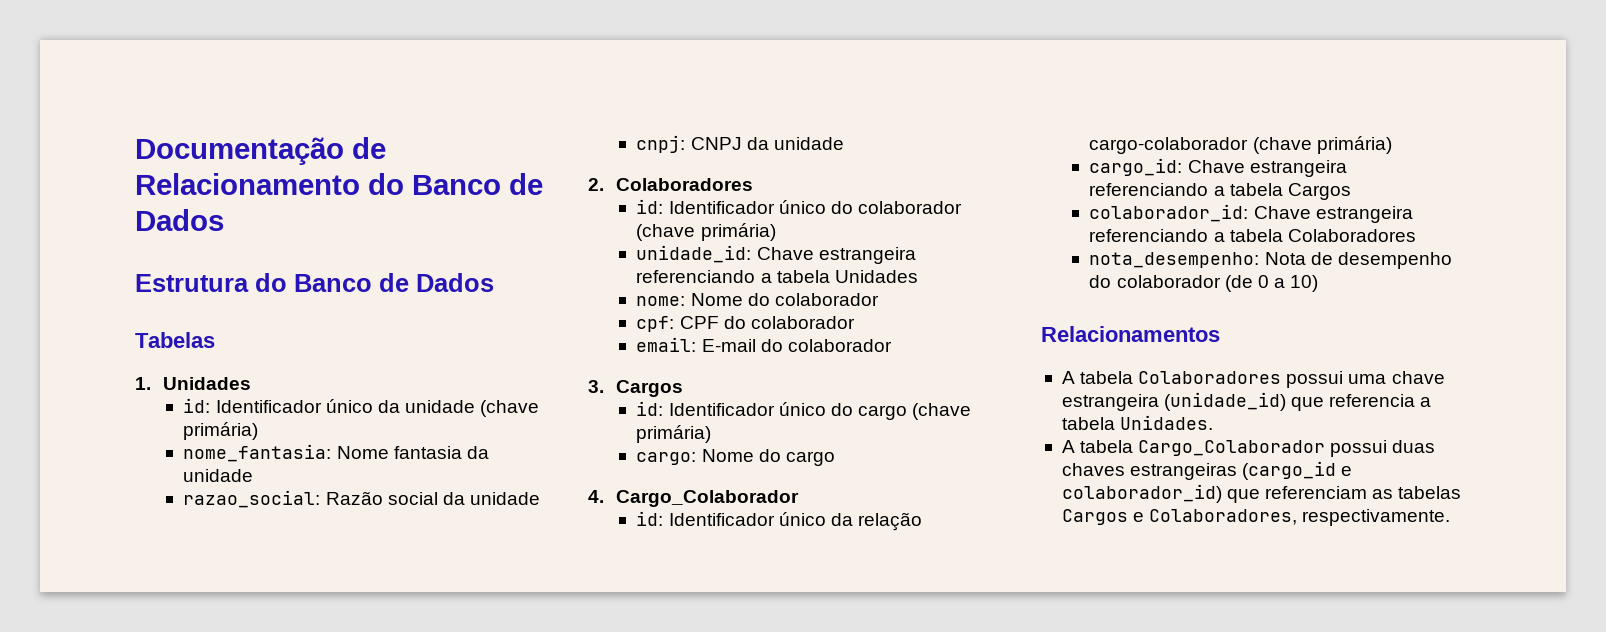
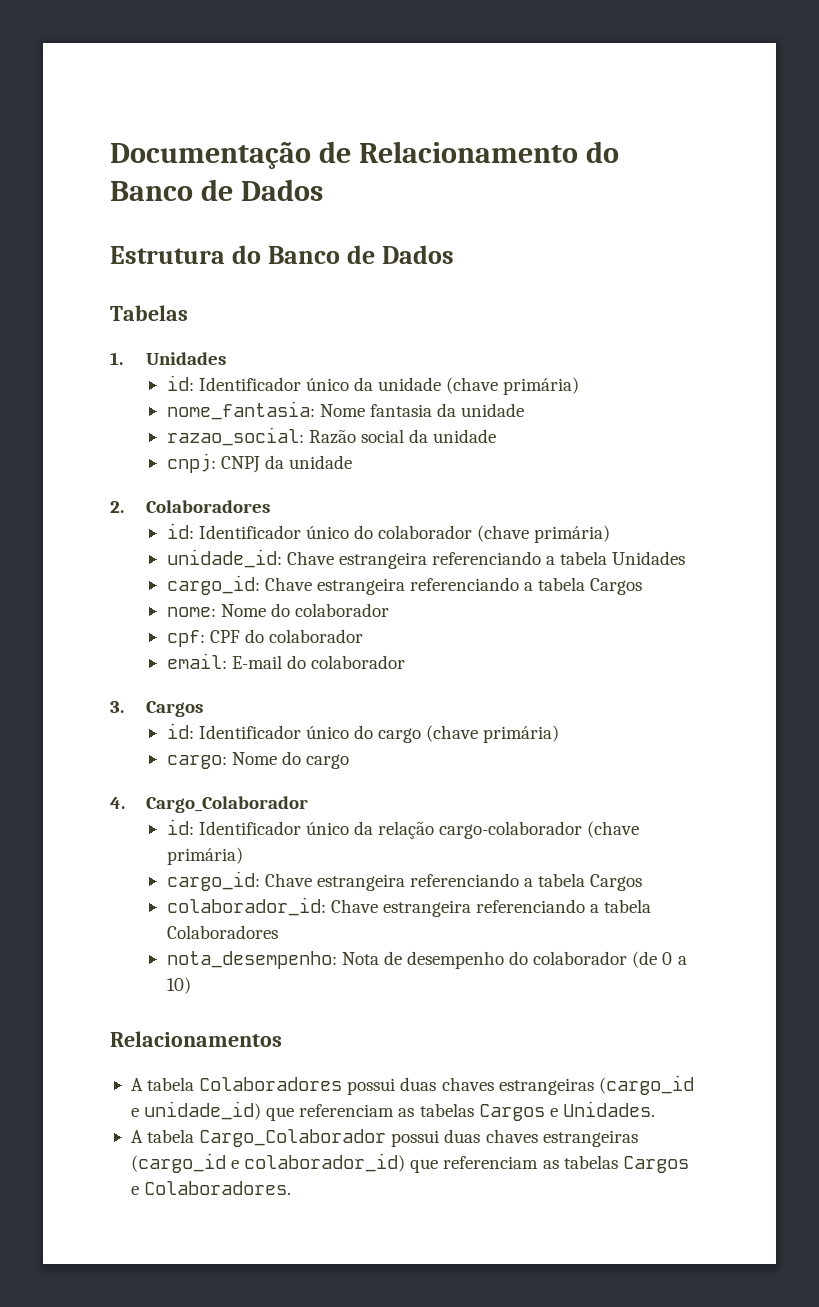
  unidade_id: Chave estrangeira referenciando a tabela Unidades
+ cargo_id: Chave estrangeira referenciando a tabela Cargos
- A tabela Colaboradores possui uma chave estrangeira (unidade_id) que referencia a tabela Unidades.
+ A tabela Colaboradores possui duas chaves estrangeiras (cargo_id e unidade_id) que referenciam as tabelas Cargos e Unidades.
- A tabela Cargo_Colaborador possui duas chaves estrangeiras (cargo_id e colaborador_id) que referenciam as tabelas Cargos e Colaboradores, respectivamente.
+ A tabela Cargo_Colaborador possui duas chaves estrangeiras (cargo_id e colaborador_id) que referenciam as tabelas Cargos e Colaboradores.

